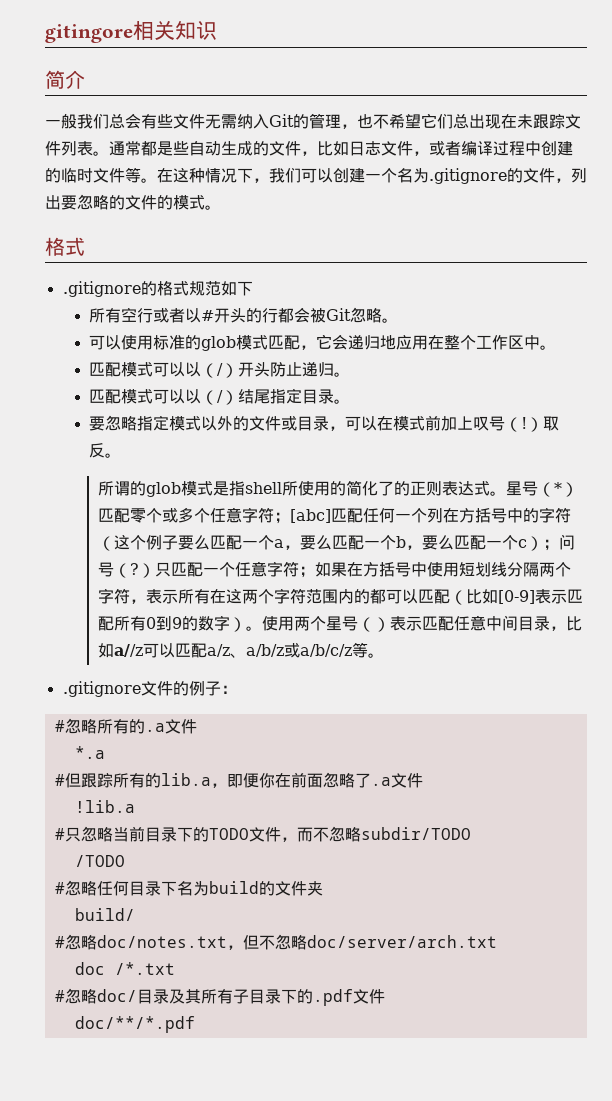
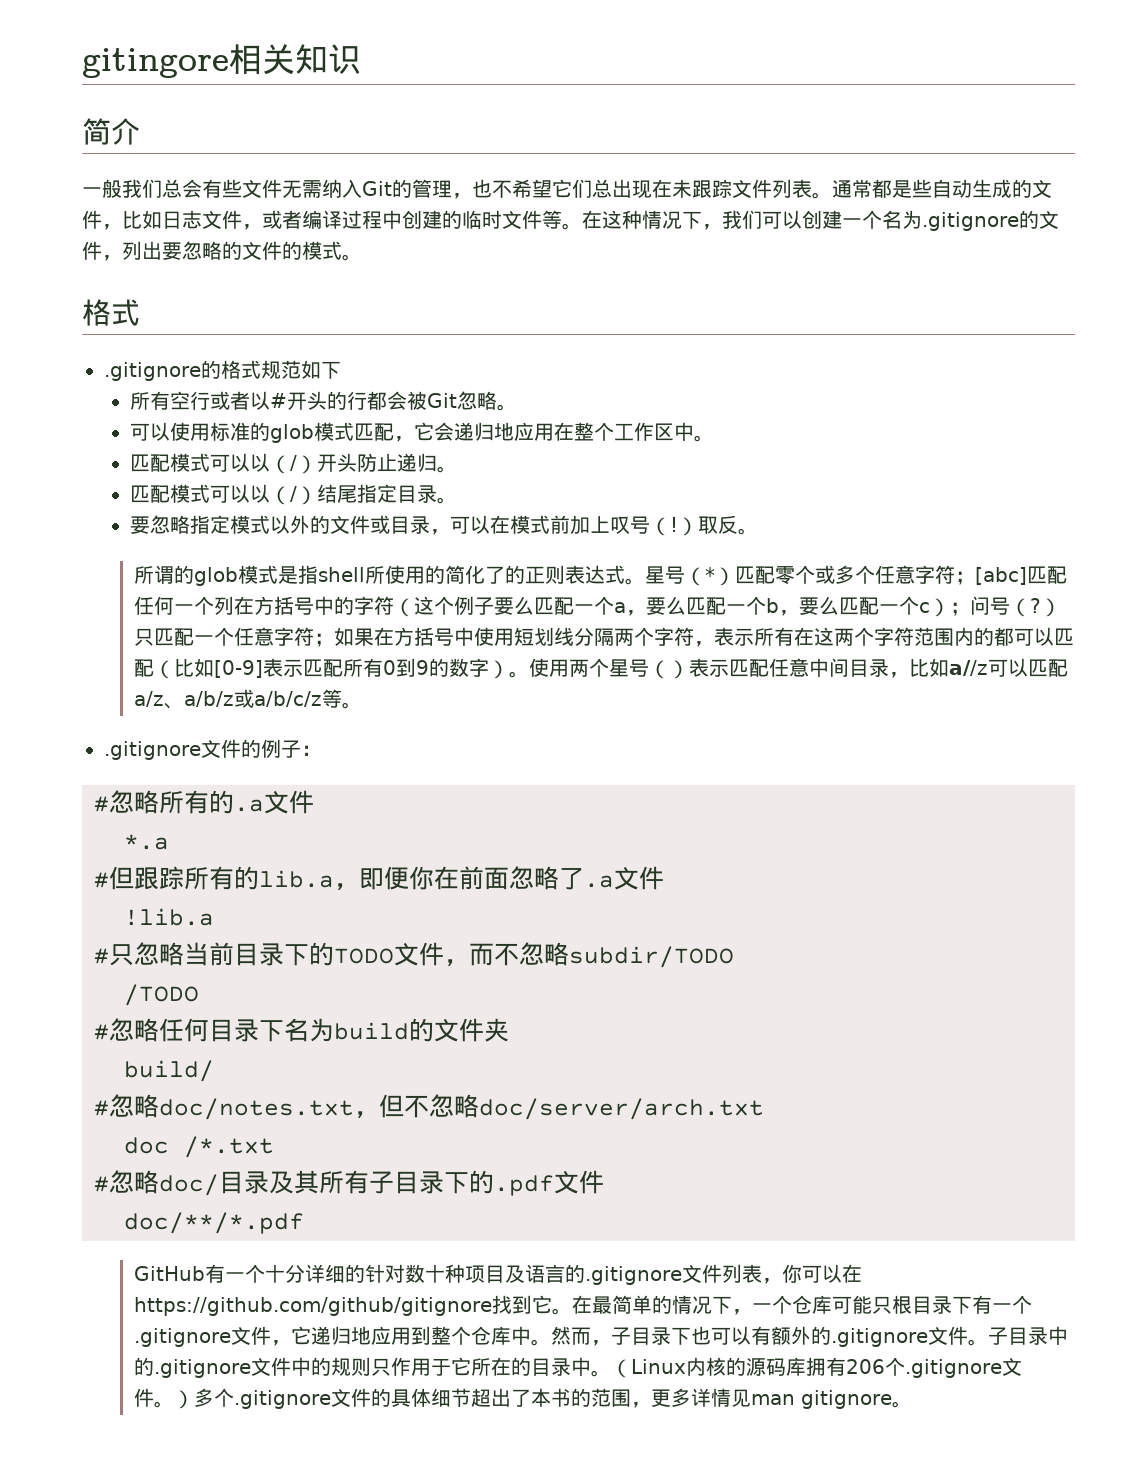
+ GitHub有一个十分详细的针对数十种项目及语言的.gitignore文件列表，你可以在https://github.com/github/gitignore找到它。在最简单的情况下，一个仓库可能只根目录下有一个.gitignore文件，它递归地应用到整个仓库中。然而，子目录下也可以有额外的.gitignore文件。子目录中的.gitignore文件中的规则只作用于它所在的目录中。（Linux内核的源码库拥有206个.gitignore文件。）多个.gitignore文件的具体细节超出了本书的范围，更多详情见man gitignore。

